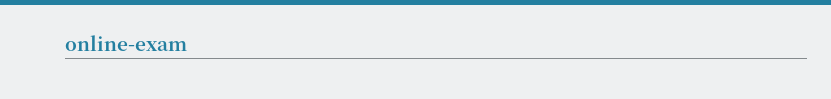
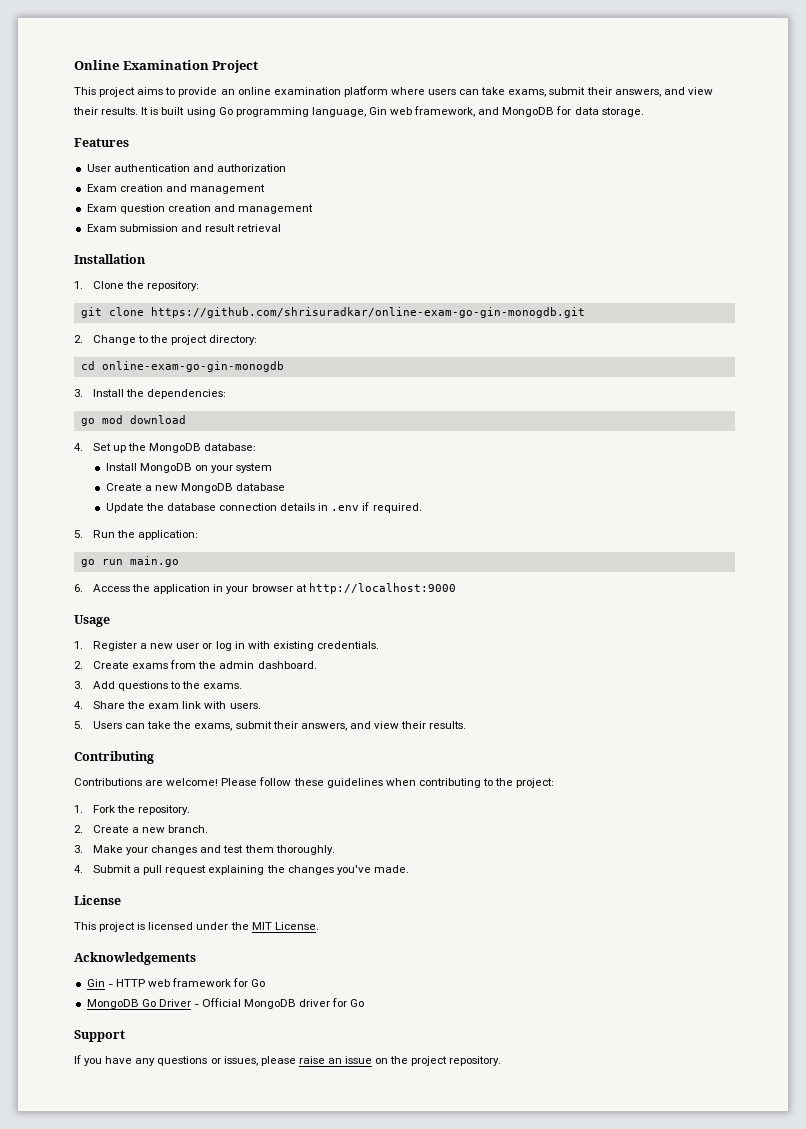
- online-exam
+ Online Examination Project
+ This project aims to provide an online examination platform where users can take exams, submit their answers, and view their results. It is built using Go programming language, Gin web framework, and MongoDB for data storage.
+ Features
+ User authentication and authorization
+ Exam creation and management
+ Exam question creation and management
+ Exam submission and result retrieval
+ Installation
+ 1. Clone the repository:
+ git clone https://github.com/shrisuradkar/online-exam-go-gin-monogdb.git
+ 2. Change to the project directory:
+ cd online-exam-go-gin-monogdb
+ 3. Install the dependencies:
+ go mod download
+ 4. Set up the MongoDB database:
+ Install MongoDB on your system
+ Create a new MongoDB database
+ Update the database connection details in .env if required.
+ 5. Run the application:
+ go run main.go
+ 6. Access the application in your browser at http://localhost:9000
+ Usage
+ 1. Register a new user or log in with existing credentials.
+ 2. Create exams from the admin dashboard.
+ 3. Add questions to the exams.
+ 4. Share the exam link with users.
+ 5. Users can take the exams, submit their answers, and view their results.
+ Contributing
+ Contributions are welcome! Please follow these guidelines when contributing to the project:
+ 1. Fork the repository.
+ 2. Create a new branch.
+ 3. Make your changes and test them thoroughly.
+ 4. Submit a pull request explaining the changes you've made.
+ License
+ This project is licensed under the MIT License.
+ Acknowledgements
+ Gin - HTTP web framework for Go
+ MongoDB Go Driver - Official MongoDB driver for Go
+ Support
+ If you have any questions or issues, please raise an issue on the project repository.

